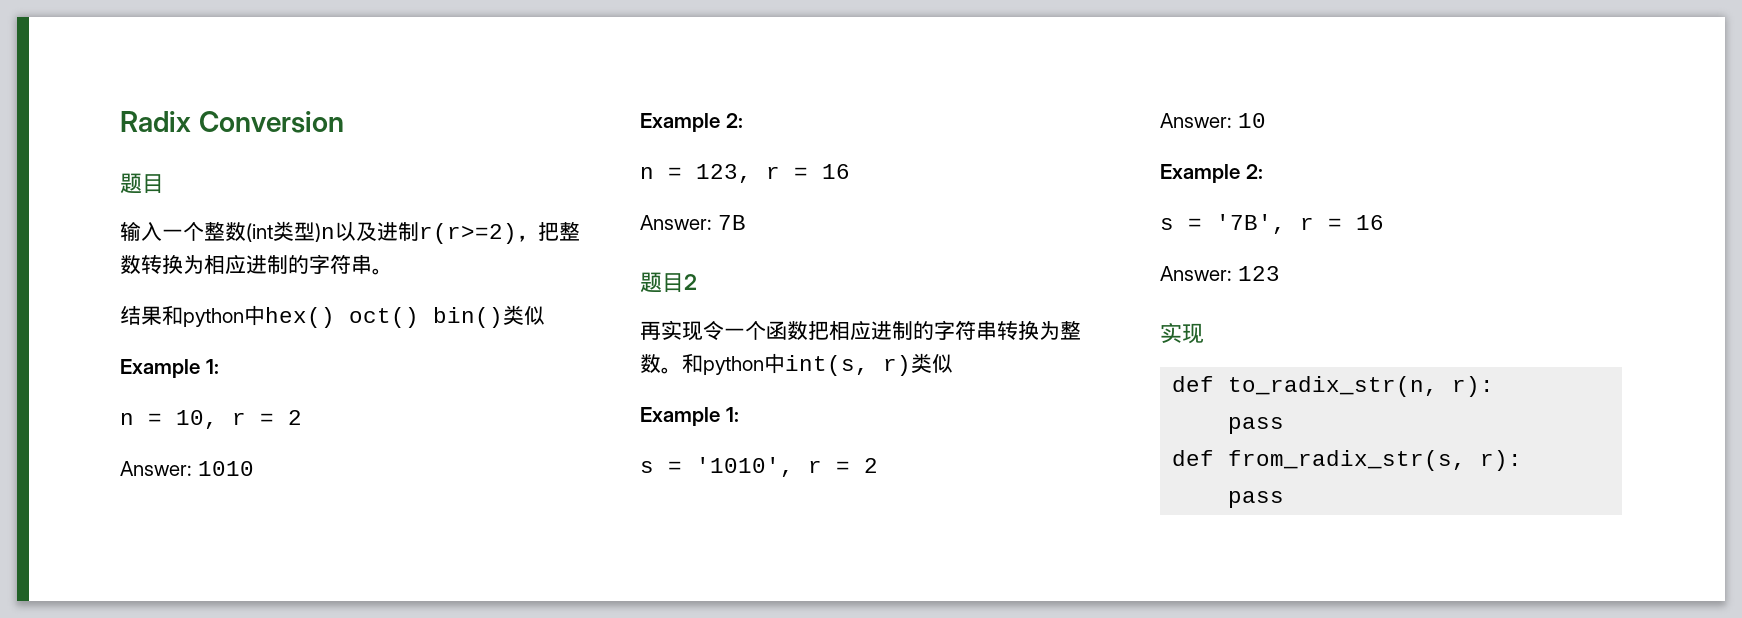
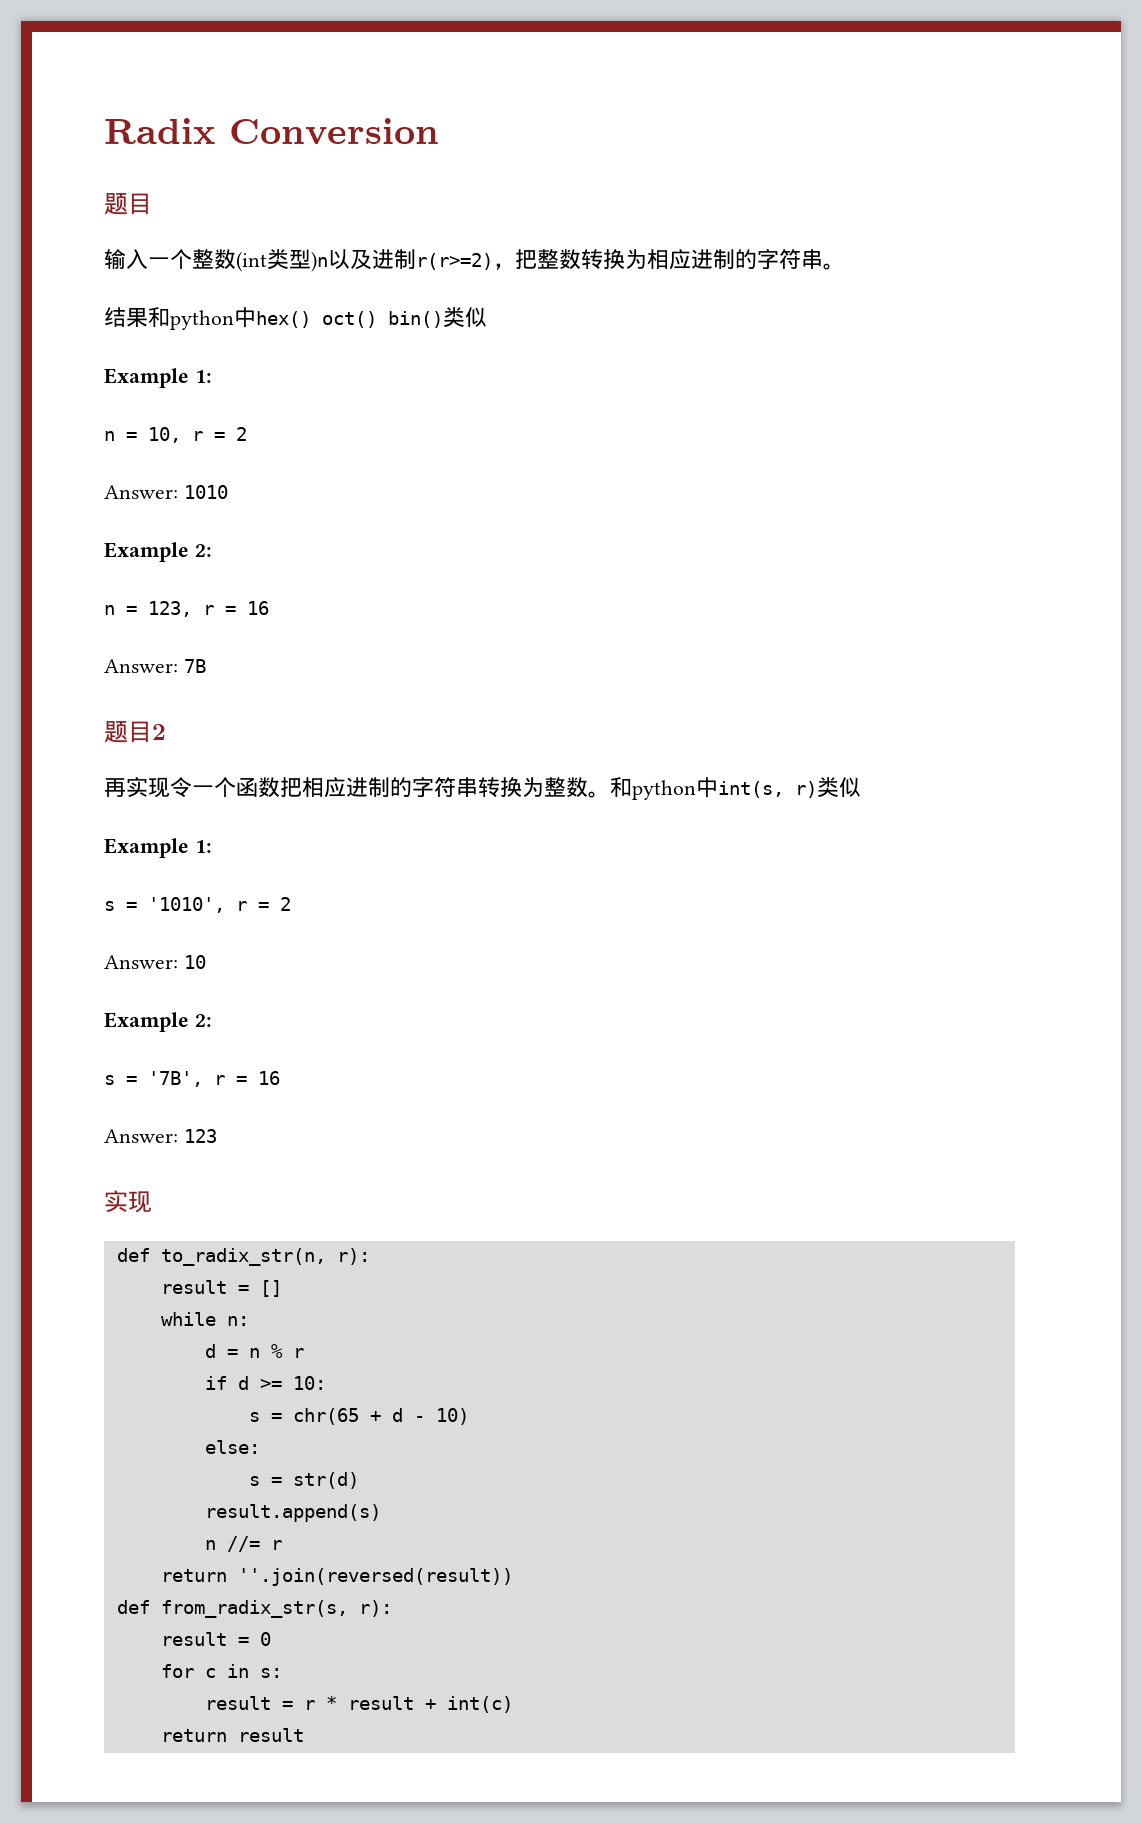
  def to_radix_str(n, r):
- pass
+ result = []
+ while n:
+ d = n % r
+ if d >= 10:
+ s = chr(65 + d - 10)
+ else:
+ s = str(d)
+ result.append(s)
+ n //= r
+ return ''.join(reversed(result))
  def from_radix_str(s, r):
- pass
+ result = 0
+ for c in s:
+ result = r * result + int(c)
+ return result

